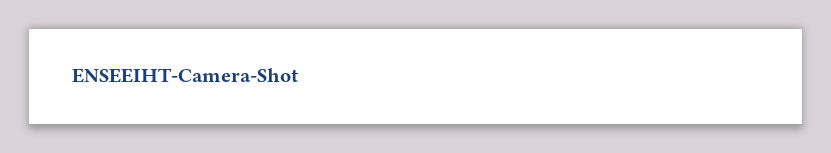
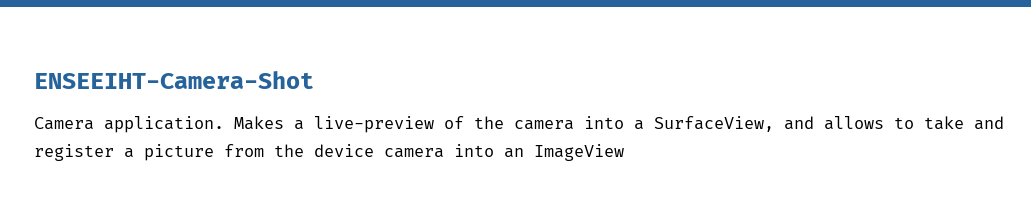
+ Camera application. Makes a live-preview of the camera into a SurfaceView, and allows to take and register a picture from the device camera into an ImageView

